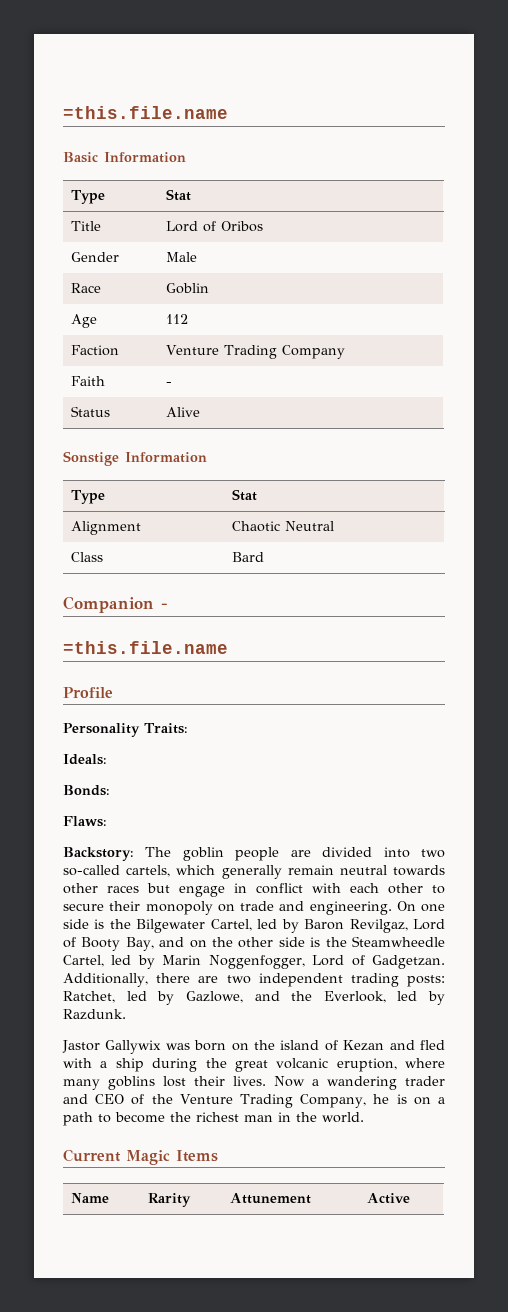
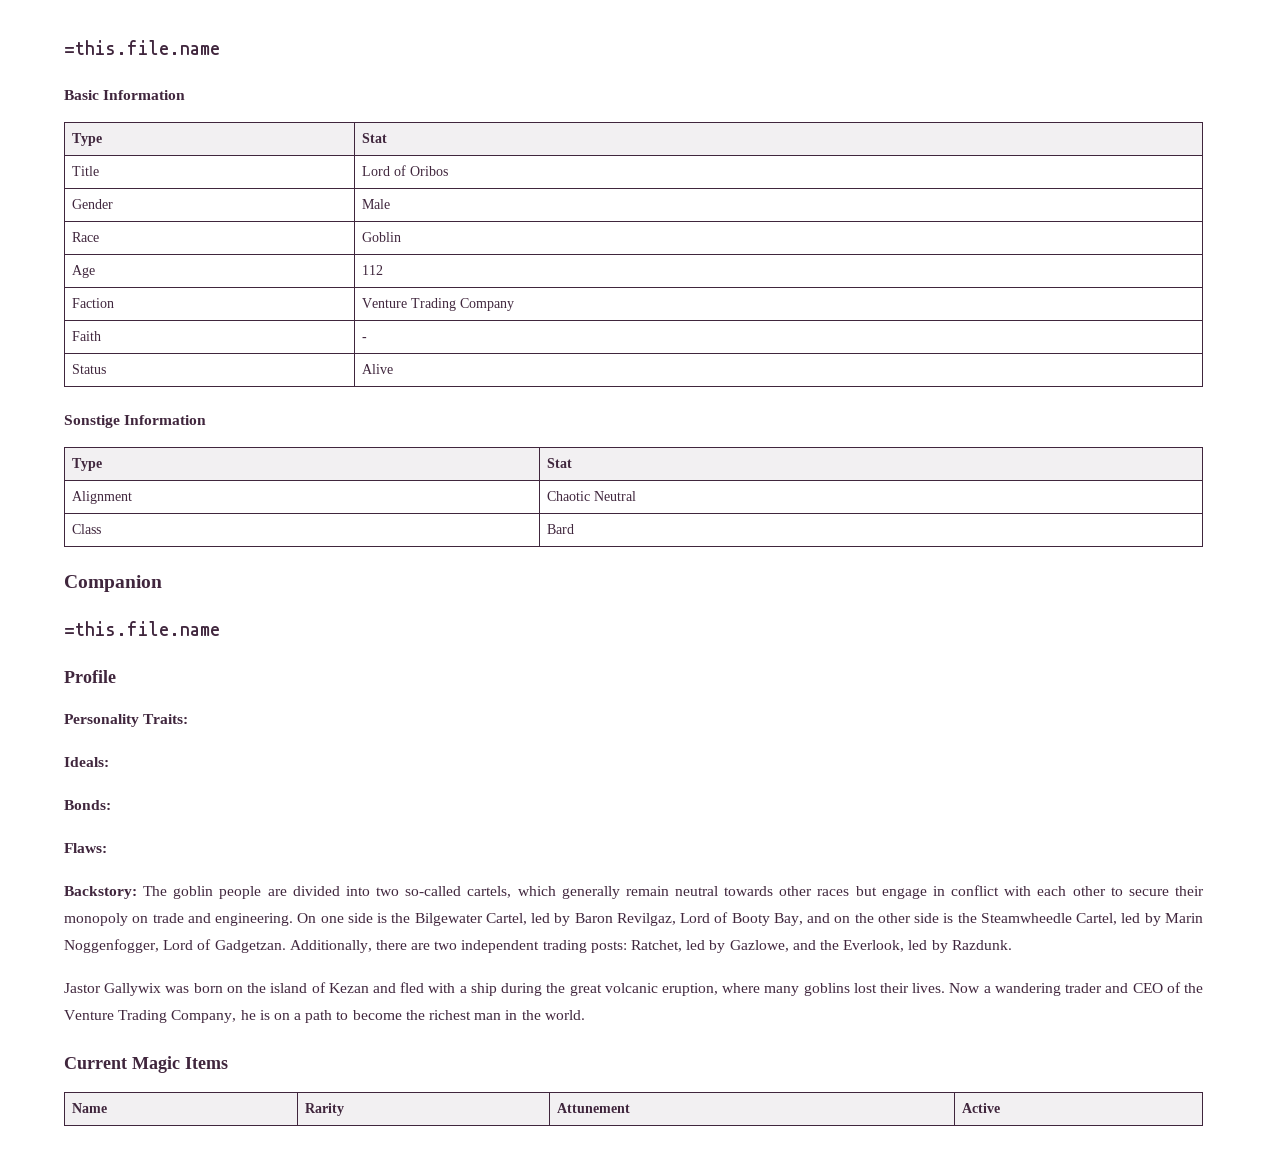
- Companion -
+ Companion

